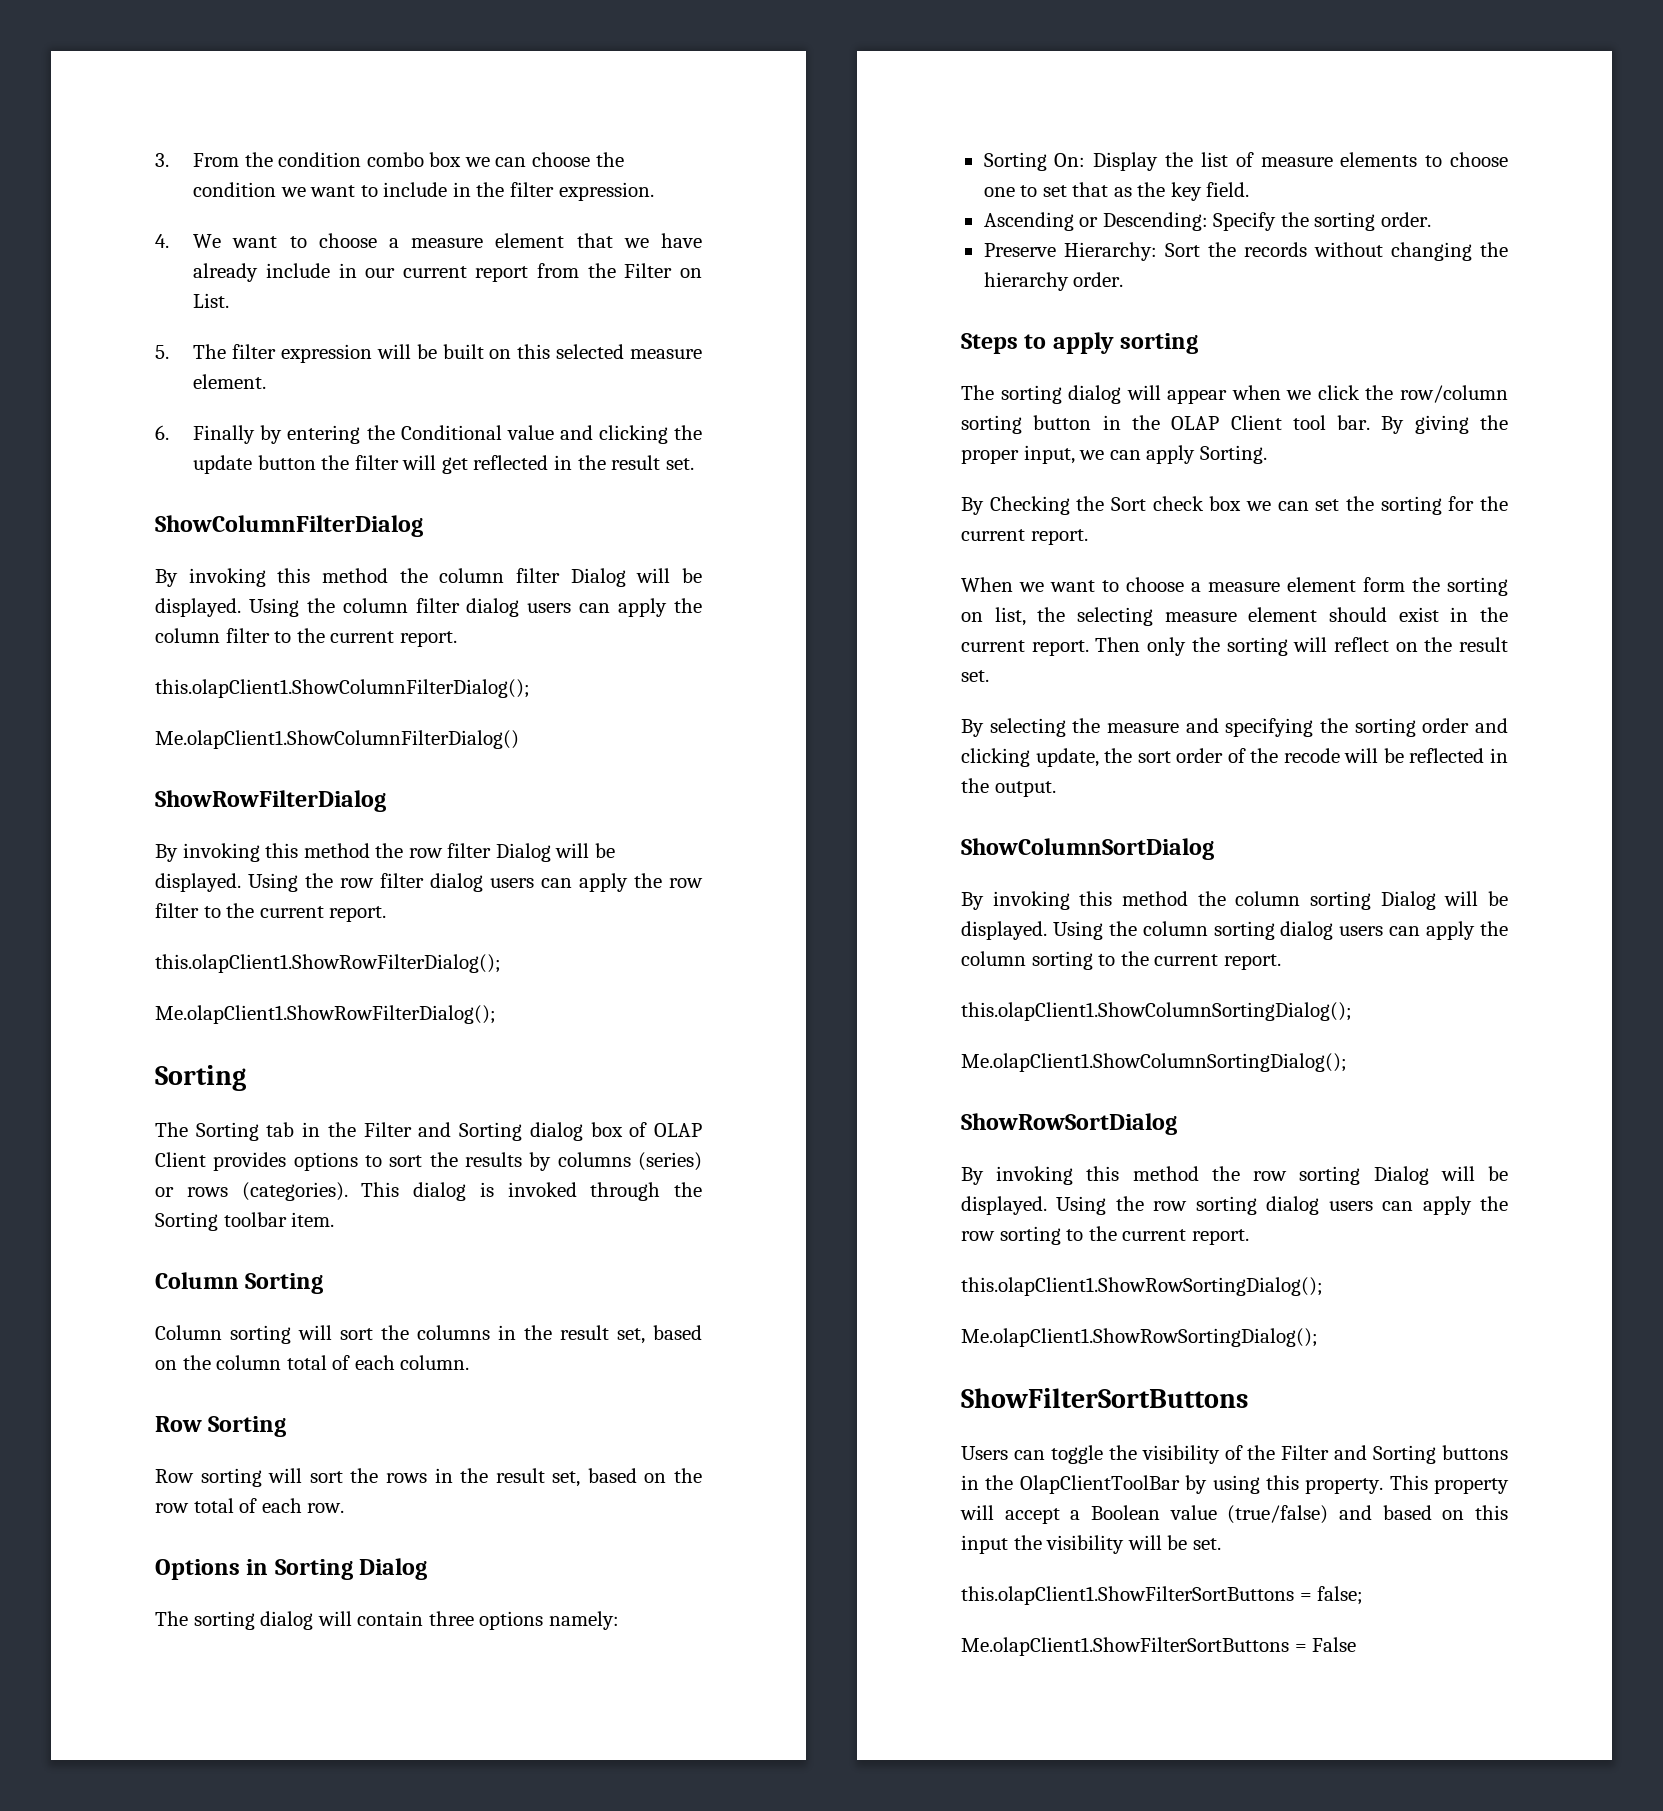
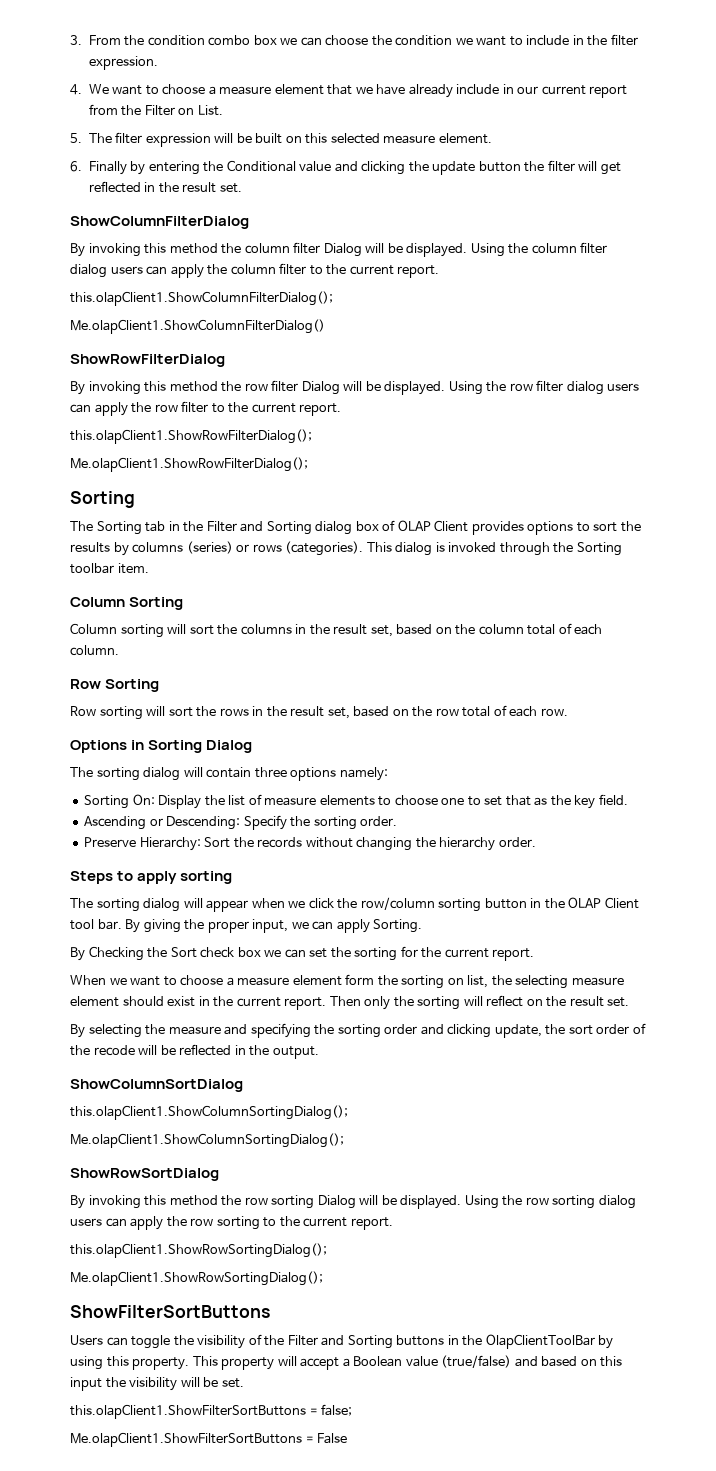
- By invoking this method the column sorting Dialog will be displayed. Using the column sorting dialog users can apply the column sorting to the current report.

